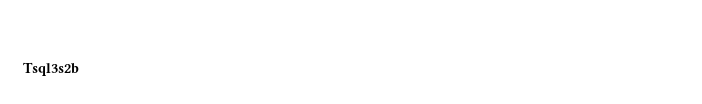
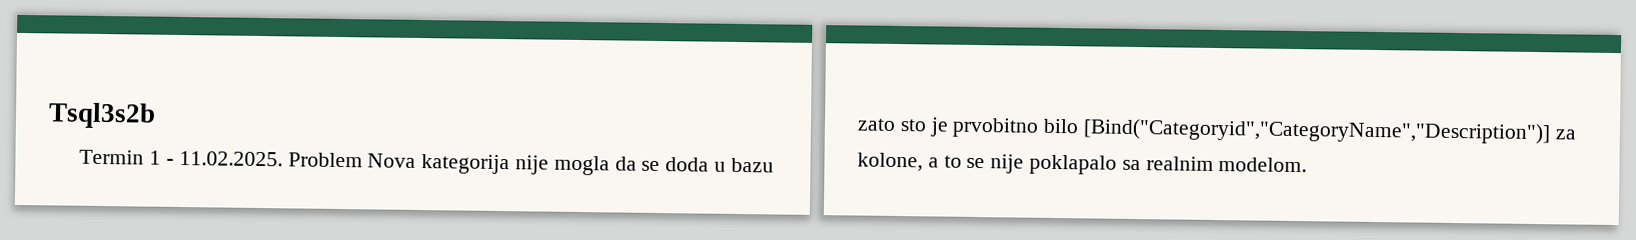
+ Termin 1 - 11.02.2025. Problem Nova kategorija nije mogla da se doda u bazu zato sto je prvobitno bilo [Bind("Categoryid","CategoryName","Description")] za kolone, a to se nije poklapalo sa realnim modelom.

